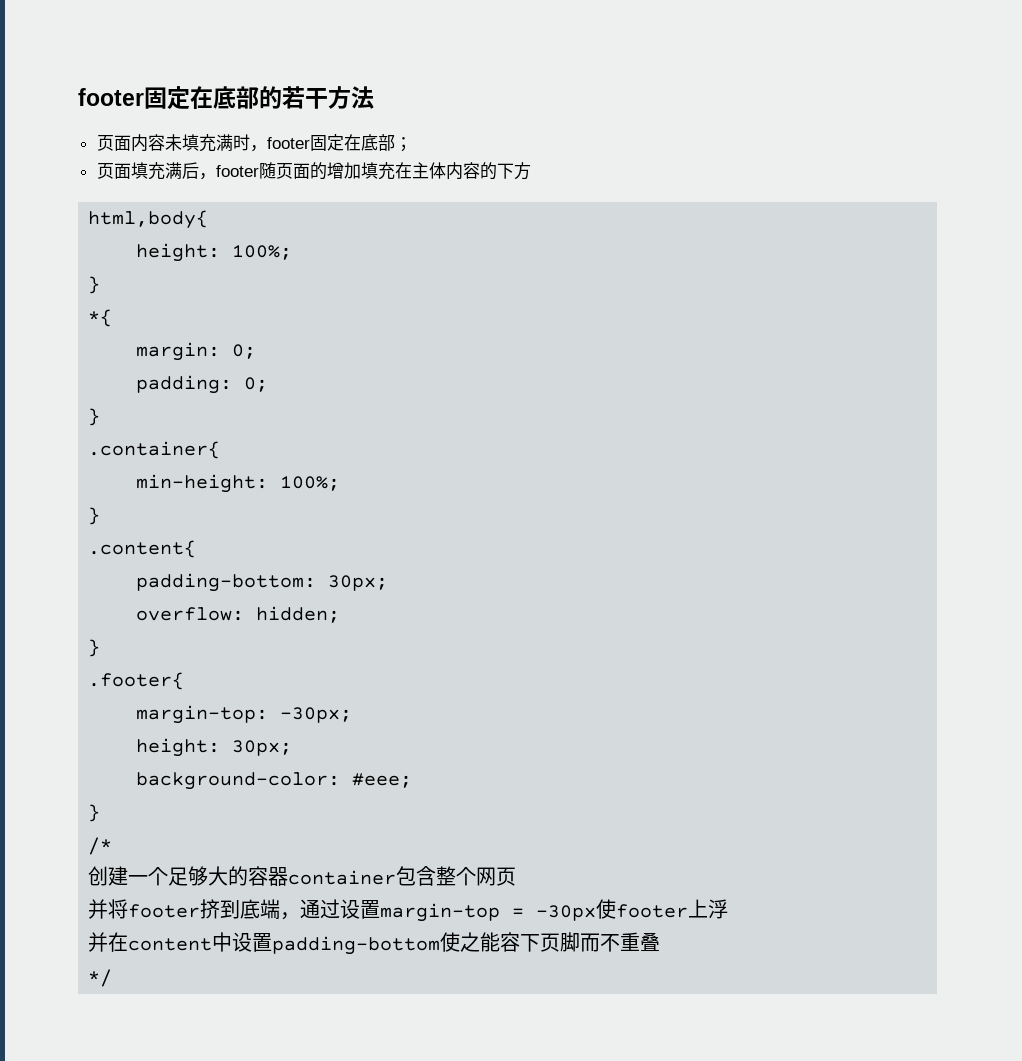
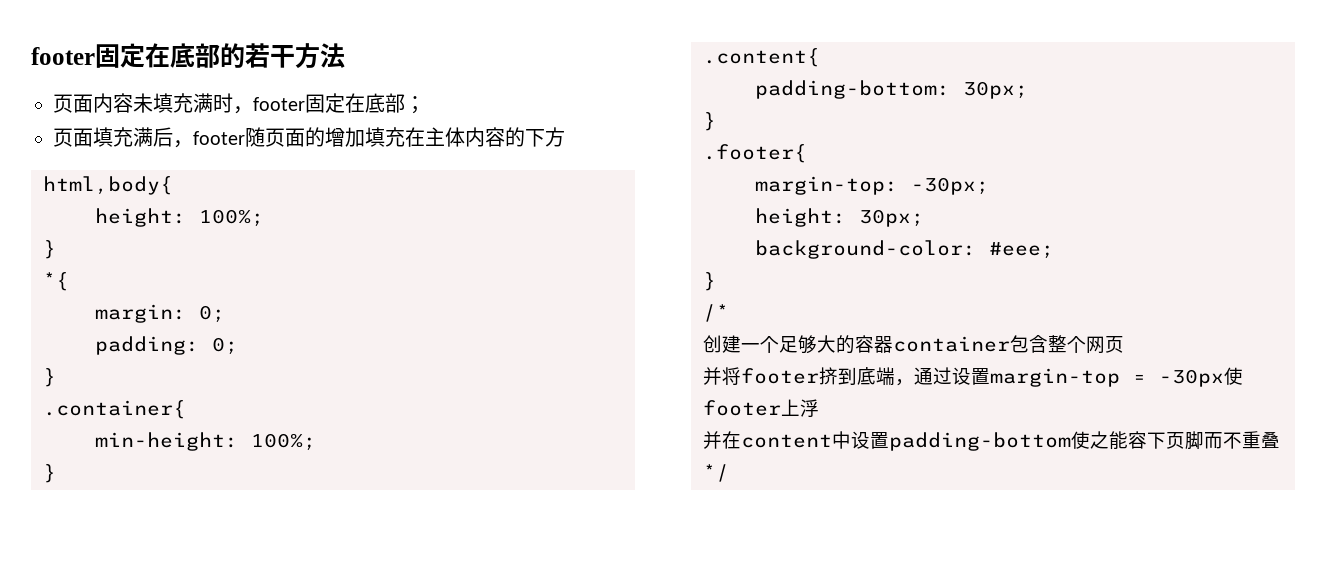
- overflow: hidden;

